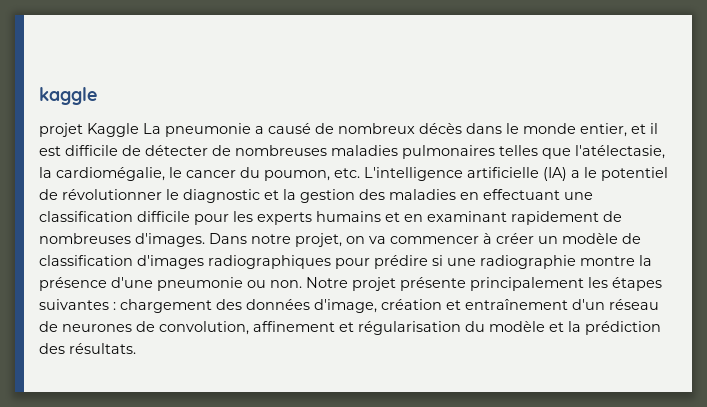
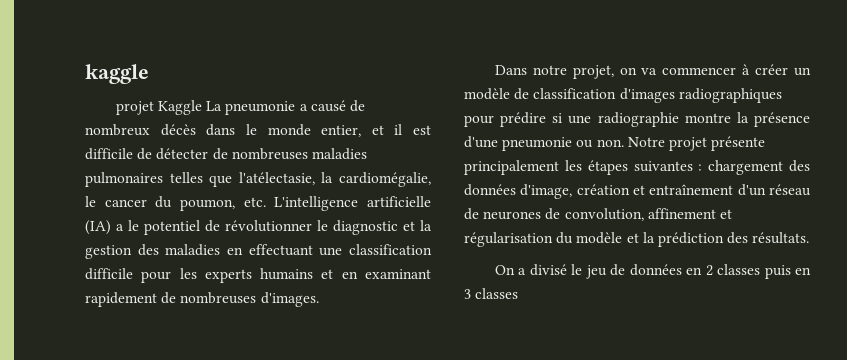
- projet Kaggle La pneumonie a causé de nombreux décès dans le monde entier, et il est difficile de détecter de nombreuses maladies pulmonaires telles que l'atélectasie, la cardiomégalie, le cancer du poumon, etc. L'intelligence artificielle (IA) a le potentiel de révolutionner le diagnostic et la gestion des maladies en effectuant une classification difficile pour les experts humains et en examinant rapidement de nombreuses d'images. Dans notre projet, on va commencer à créer un modèle de classification d'images radiographiques pour prédire si une radiographie montre la présence d'une pneumonie ou non.
+ projet Kaggle La pneumonie a causé de nombreux décès dans le monde entier, et il est difficile de détecter de nombreuses maladies pulmonaires telles que l'atélectasie, la cardiomégalie, le cancer du poumon, etc. L'intelligence artificielle (IA) a le potentiel de révolutionner le diagnostic et la gestion des maladies en effectuant une classification difficile pour les experts humains et en examinant rapidement de nombreuses d'images.
+ Dans notre projet, on va commencer à créer un modèle de classification d'images radiographiques pour prédire si une radiographie montre la présence d'une pneumonie ou non.
+ On a divisé le jeu de données en 2 classes puis en 3 classes

